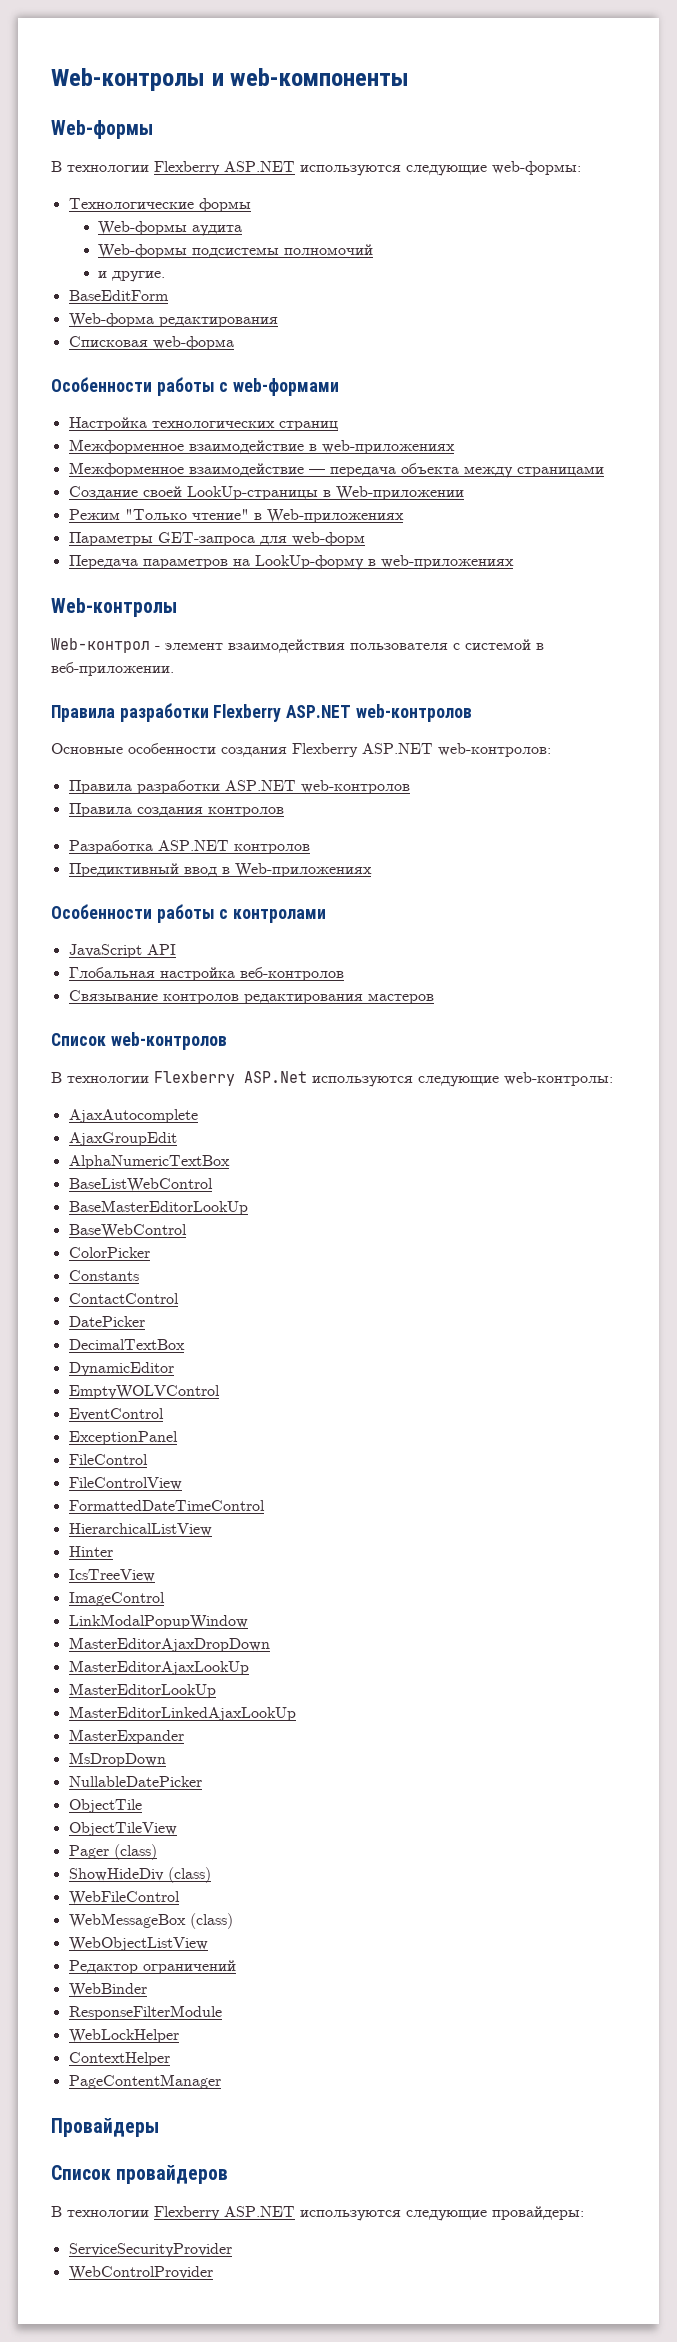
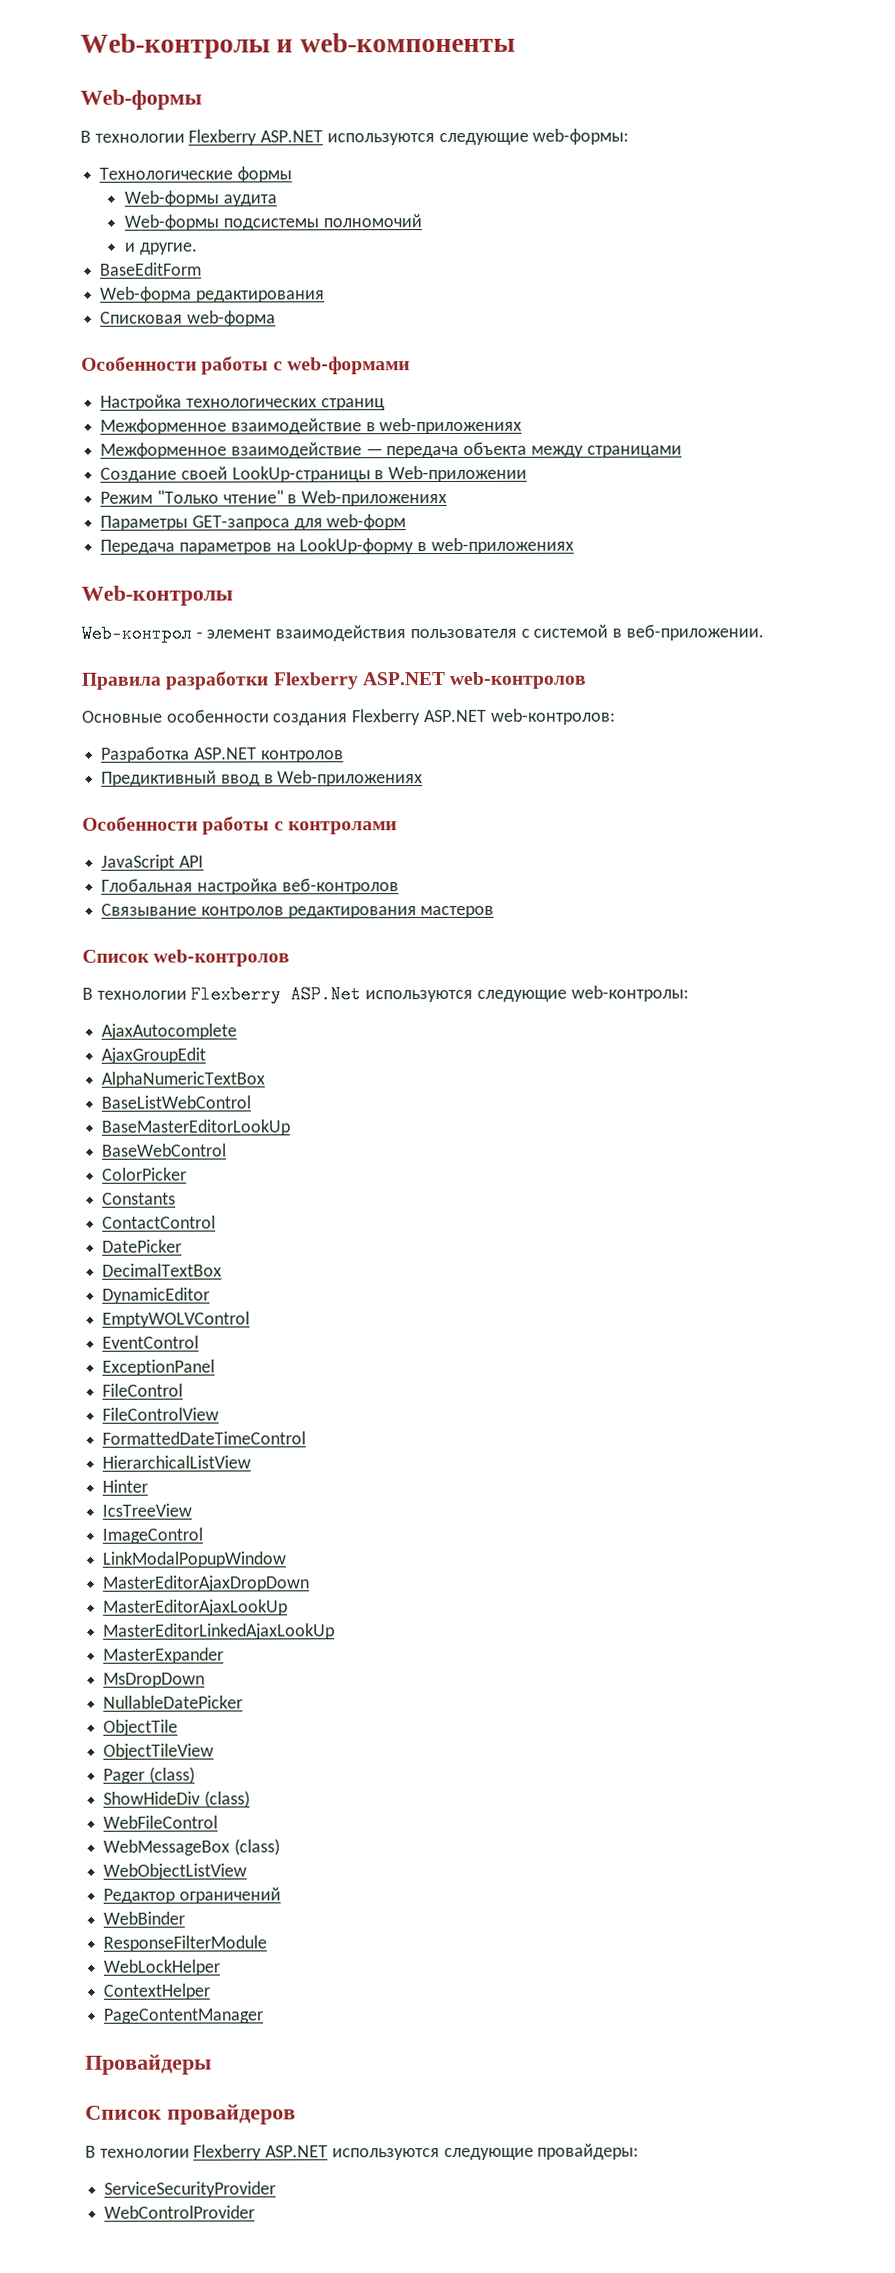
- Правила разработки ASP.NET web-контролов
- Правила создания контролов
- MasterEditorLookUp

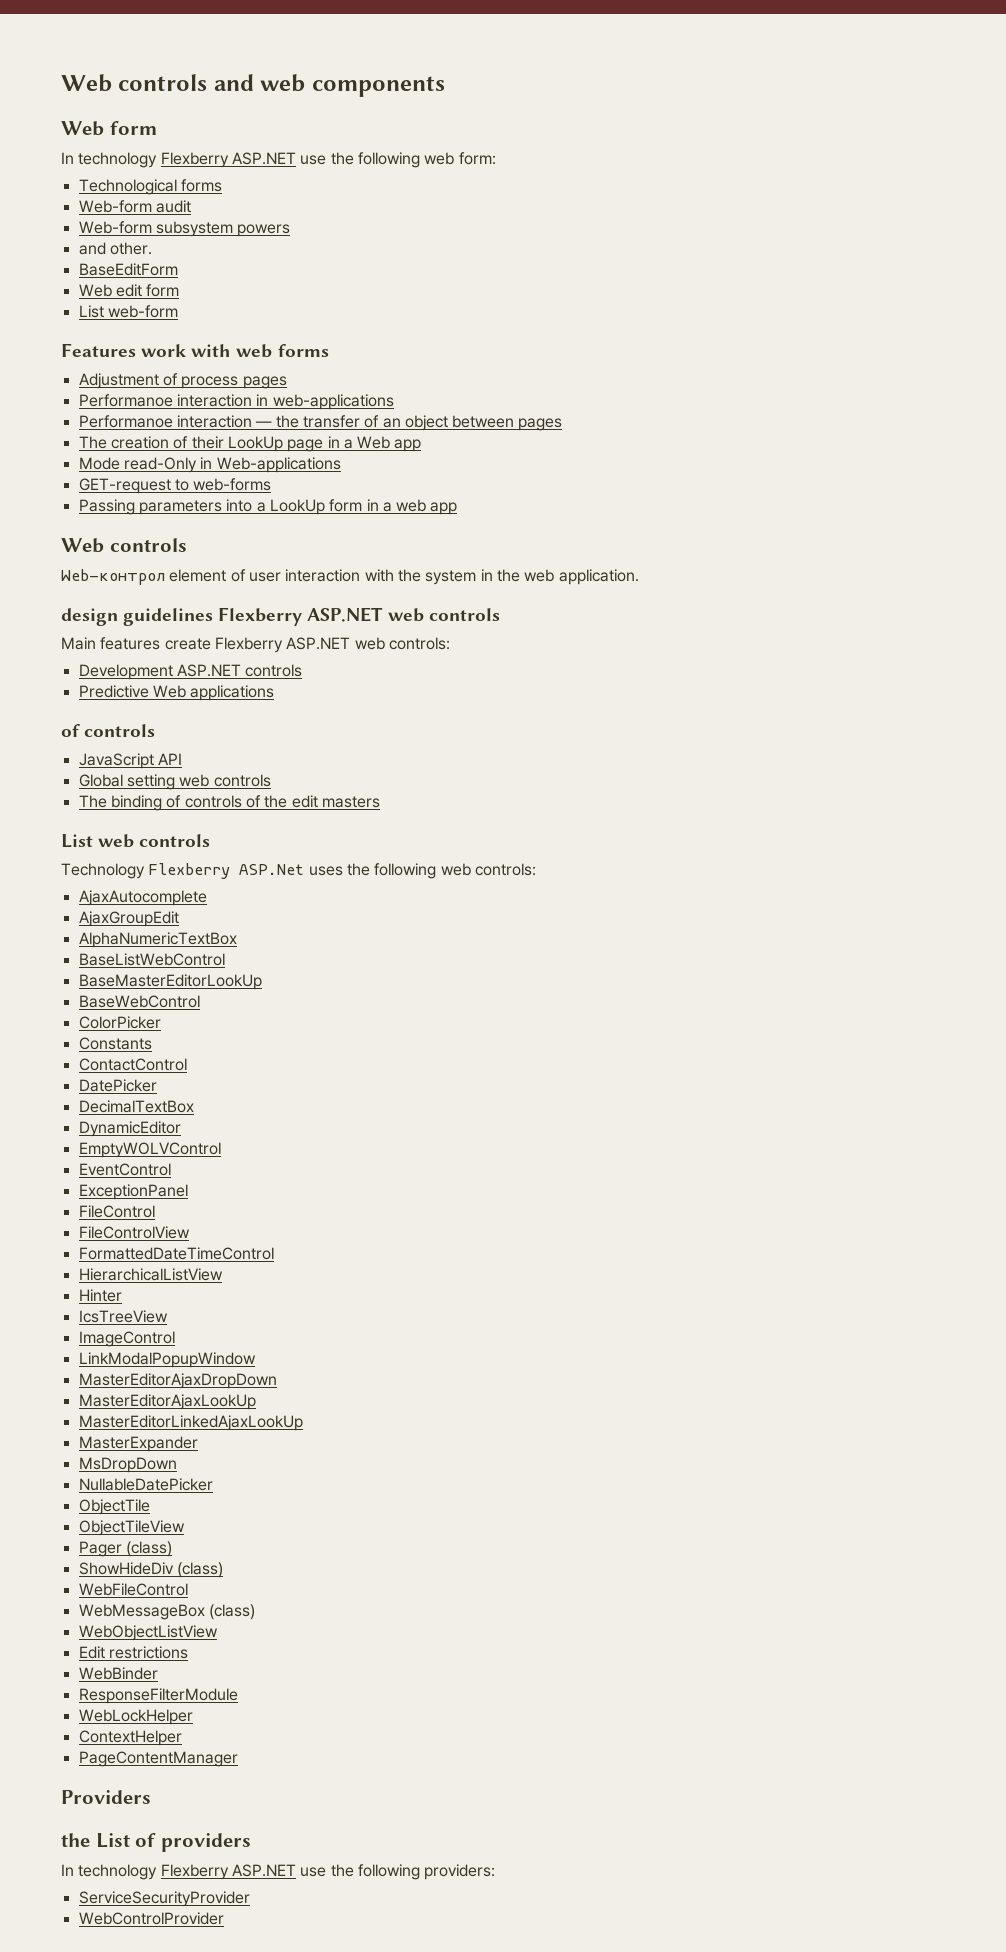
- Web-контролы и web-компоненты
- Web-формы
- В технологии Flexberry ASP.NET используются следующие web-формы:
- Технологические формы
- Web-формы аудита
- Web-формы подсистемы полномочий
- и другие.
+ Web controls and web components
+ Web form
+ In technology Flexberry ASP.NET use the following web form:
+ Technological forms
+ Web-form audit
+ Web-form subsystem powers
+ and other.
  BaseEditForm
- Web-форма редактирования
- Списковая web-форма
- Особенности работы с web-формами
- Настройка технологических страниц
- Межформенное взаимодействие в web-приложениях
- Межформенное взаимодействие — передача объекта между страницами
- Создание своей LookUp-страницы в Web-приложении
- Режим "Только чтение" в Web-приложениях
- Параметры GET-запроса для web-форм
- Передача параметров на LookUp-форму в web-приложениях
- Web-контролы
- Web-контрол - элемент взаимодействия пользователя с системой в веб-приложении.
- Правила разработки Flexberry ASP.NET web-контролов
- Основные особенности создания Flexberry ASP.NET web-контролов:
- Разработка ASP.NET контролов
- Предиктивный ввод в Web-приложениях
- Особенности работы с контролами
+ Web edit form
+ List web-form
+ Features work with web forms
+ Adjustment of process pages
+ Performanoe interaction in web-applications
+ Performanoe interaction — the transfer of an object between pages
+ The creation of their LookUp page in a Web app
+ Mode read-Only in Web-applications
+ GET-request to web-forms
+ Passing parameters into a LookUp form in a web app
+ Web controls
+ Web-контрол element of user interaction with the system in the web application.
+ design guidelines Flexberry ASP.NET web controls
+ Main features create Flexberry ASP.NET web controls:
+ Development ASP.NET controls
+ Predictive Web applications
+ of controls
  JavaScript API
- Глобальная настройка веб-контролов
- Связывание контролов редактирования мастеров
- Список web-контролов
- В технологии Flexberry ASP.Net используются следующие web-контролы:
+ Global setting web controls
+ The binding of controls of the edit masters
+ List web controls
+ Technology Flexberry ASP.Net uses the following web controls:
- Редактор ограничений
+ Edit restrictions
- Провайдеры
- Список провайдеров
- В технологии Flexberry ASP.NET используются следующие провайдеры:
+ Providers
+ the List of providers
+ In technology Flexberry ASP.NET use the following providers:

